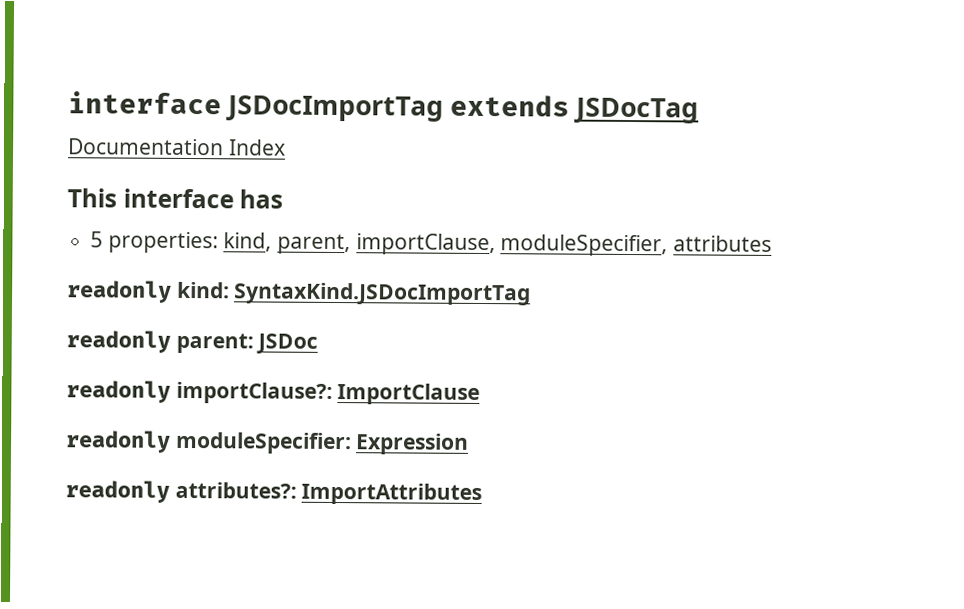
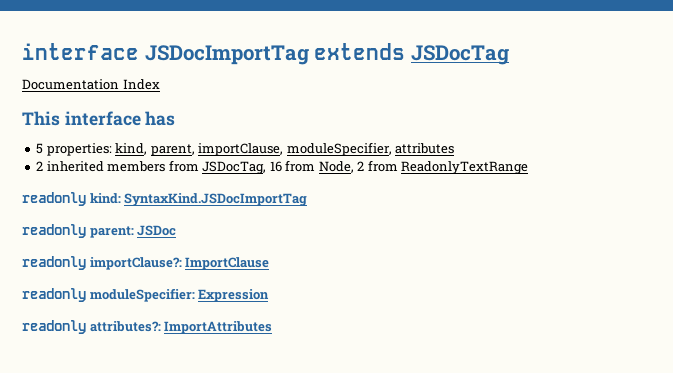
+ 2 inherited members from JSDocTag, 16 from Node, 2 from ReadonlyTextRange

